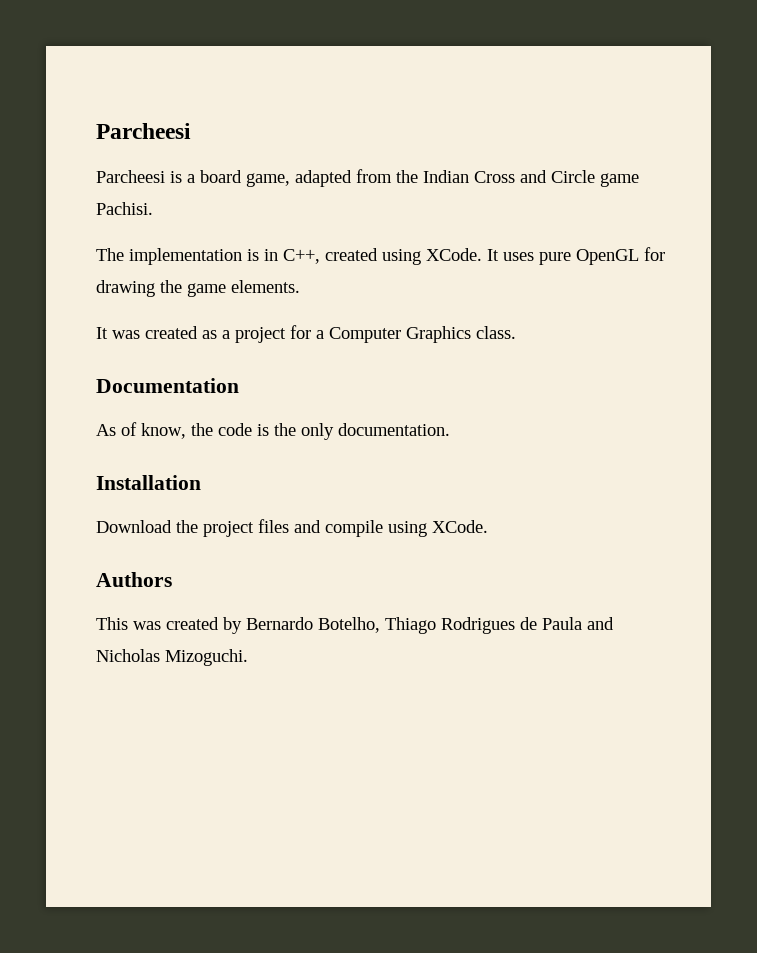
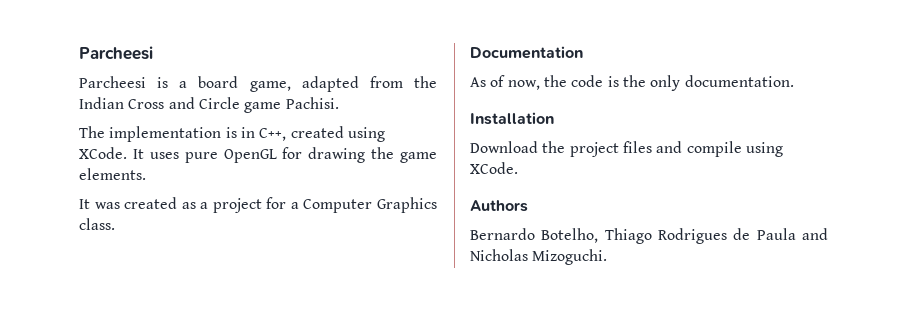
- As of know, the code is the only documentation.
+ As of now, the code is the only documentation.
- This was created by Bernardo Botelho, Thiago Rodrigues de Paula and Nicholas Mizoguchi.
+ Bernardo Botelho, Thiago Rodrigues de Paula and Nicholas Mizoguchi.

